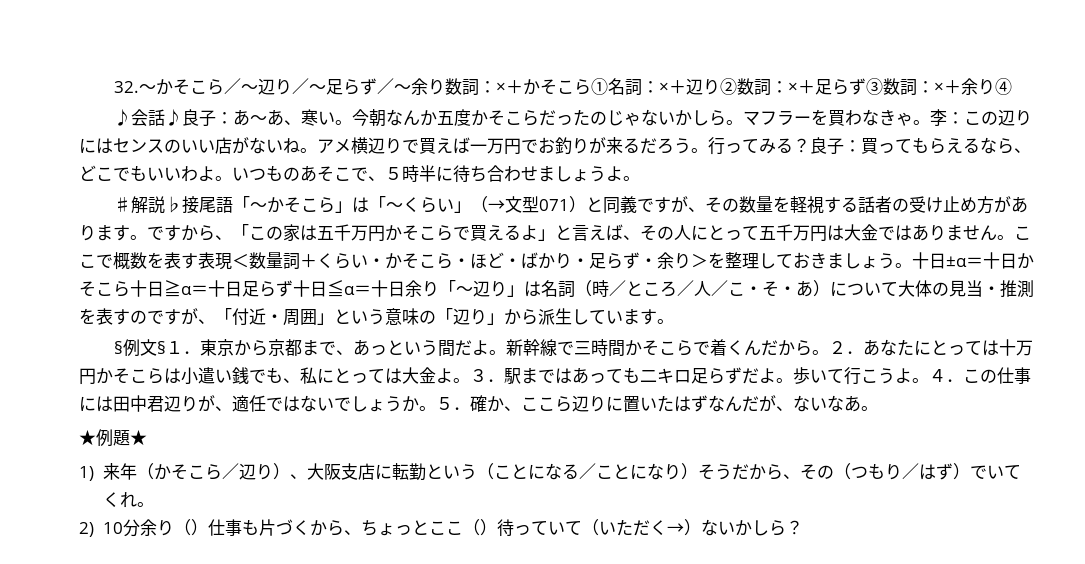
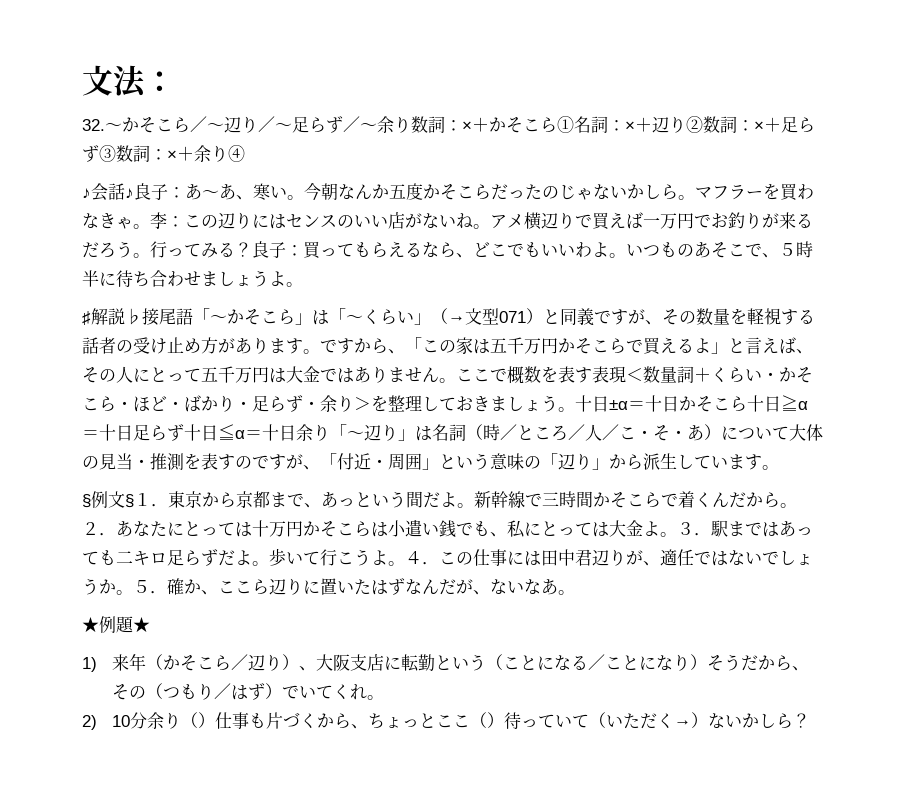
+ 文法：

